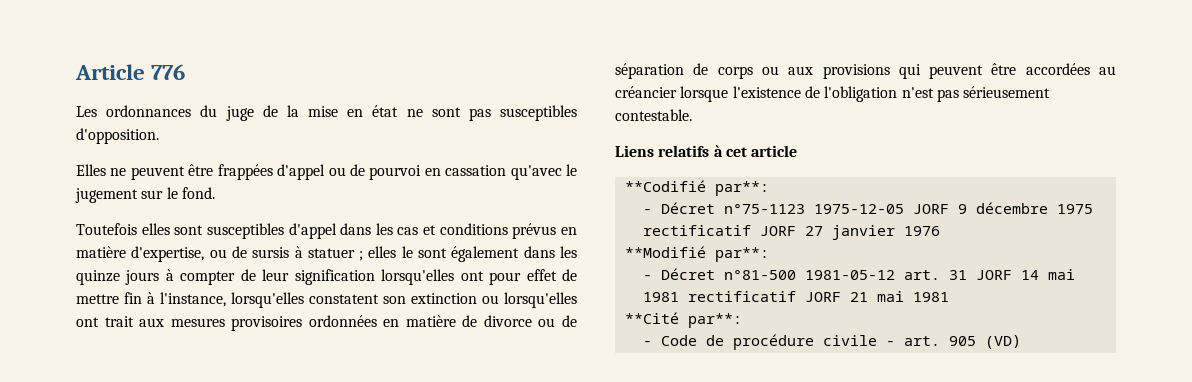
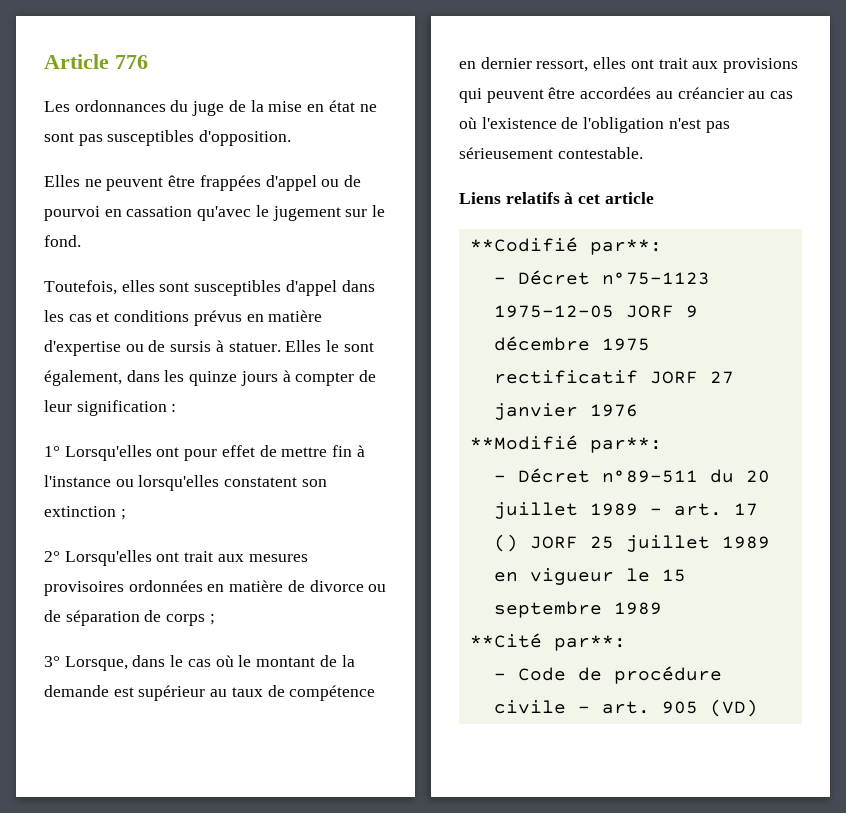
- Toutefois elles sont susceptibles d'appel dans les cas et conditions prévus en matière d'expertise, ou de sursis à statuer ; elles le sont également dans les quinze jours à compter de leur signification lorsqu'elles ont pour effet de mettre fin à l'instance, lorsqu'elles constatent son extinction ou lorsqu'elles ont trait aux mesures provisoires ordonnées en matière de divorce ou de séparation de corps ou aux provisions qui peuvent être accordées au créancier lorsque l'existence de l'obligation n'est pas sérieusement contestable.
+ Toutefois, elles sont susceptibles d'appel dans les cas et conditions prévus en matière d'expertise ou de sursis à statuer. Elles le sont également, dans les quinze jours à compter de leur signification :
+ 1° Lorsqu'elles ont pour effet de mettre fin à l'instance ou lorsqu'elles constatent son extinction ;
+ 2° Lorsqu'elles ont trait aux mesures provisoires ordonnées en matière de divorce ou de séparation de corps ;
+ 3° Lorsque, dans le cas où le montant de la demande est supérieur au taux de compétence en dernier ressort, elles ont trait aux provisions qui peuvent être accordées au créancier au cas où l'existence de l'obligation n'est pas sérieusement contestable.
- - Décret n°81-500 1981-05-12 art. 31 JORF 14 mai 1981 rectificatif JORF 21 mai 1981
+ - Décret n°89-511 du 20 juillet 1989 - art. 17 () JORF 25 juillet 1989 en vigueur le 15 septembre 1989

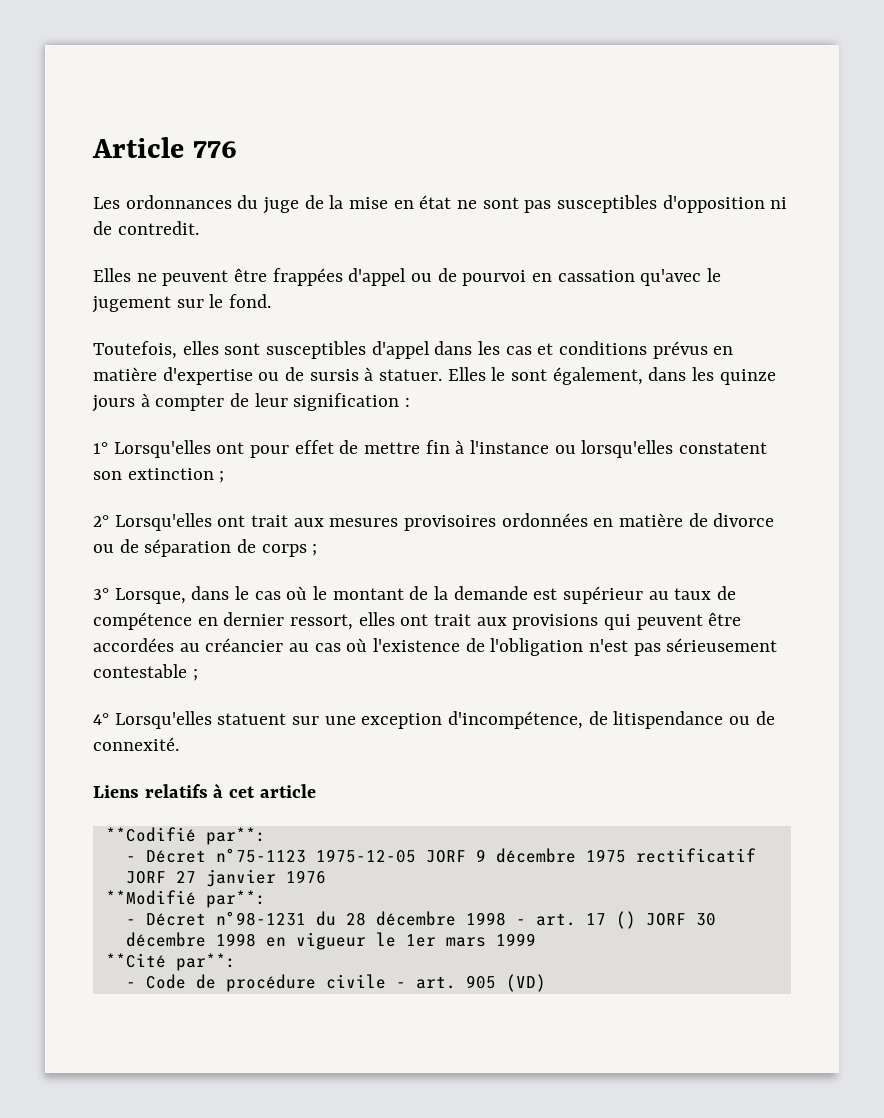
- Les ordonnances du juge de la mise en état ne sont pas susceptibles d'opposition.
+ Les ordonnances du juge de la mise en état ne sont pas susceptibles d'opposition ni de contredit.
- 3° Lorsque, dans le cas où le montant de la demande est supérieur au taux de compétence en dernier ressort, elles ont trait aux provisions qui peuvent être accordées au créancier au cas où l'existence de l'obligation n'est pas sérieusement contestable.
+ 3° Lorsque, dans le cas où le montant de la demande est supérieur au taux de compétence en dernier ressort, elles ont trait aux provisions qui peuvent être accordées au créancier au cas où l'existence de l'obligation n'est pas sérieusement contestable ;
+ 4° Lorsqu'elles statuent sur une exception d'incompétence, de litispendance ou de connexité.
- - Décret n°89-511 du 20 juillet 1989 - art. 17 () JORF 25 juillet 1989 en vigueur le 15 septembre 1989
+ - Décret n°98-1231 du 28 décembre 1998 - art. 17 () JORF 30 décembre 1998 en vigueur le 1er mars 1999

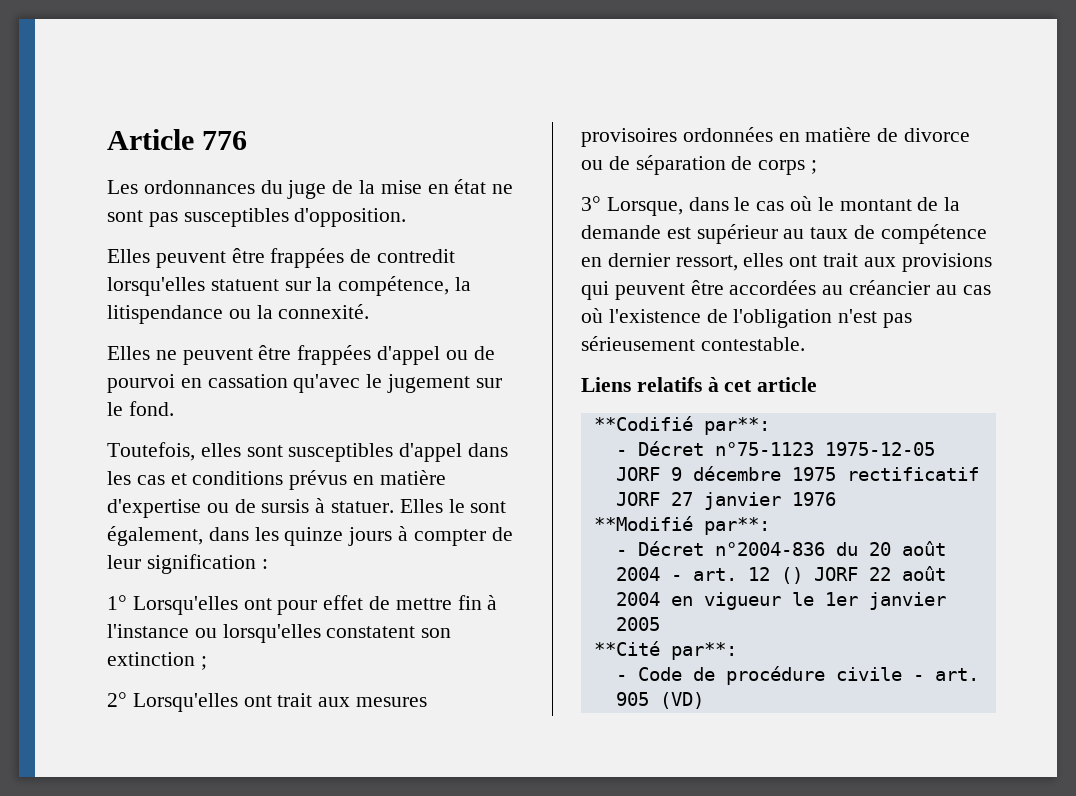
- Les ordonnances du juge de la mise en état ne sont pas susceptibles d'opposition ni de contredit.
+ Les ordonnances du juge de la mise en état ne sont pas susceptibles d'opposition.
+ Elles peuvent être frappées de contredit lorsqu'elles statuent sur la compétence, la litispendance ou la connexité.
- 3° Lorsque, dans le cas où le montant de la demande est supérieur au taux de compétence en dernier ressort, elles ont trait aux provisions qui peuvent être accordées au créancier au cas où l'existence de l'obligation n'est pas sérieusement contestable ;
- 4° Lorsqu'elles statuent sur une exception d'incompétence, de litispendance ou de connexité.
+ 3° Lorsque, dans le cas où le montant de la demande est supérieur au taux de compétence en dernier ressort, elles ont trait aux provisions qui peuvent être accordées au créancier au cas où l'existence de l'obligation n'est pas sérieusement contestable.
- - Décret n°98-1231 du 28 décembre 1998 - art. 17 () JORF 30 décembre 1998 en vigueur le 1er mars 1999
+ - Décret n°2004-836 du 20 août 2004 - art. 12 () JORF 22 août 2004 en vigueur le 1er janvier 2005

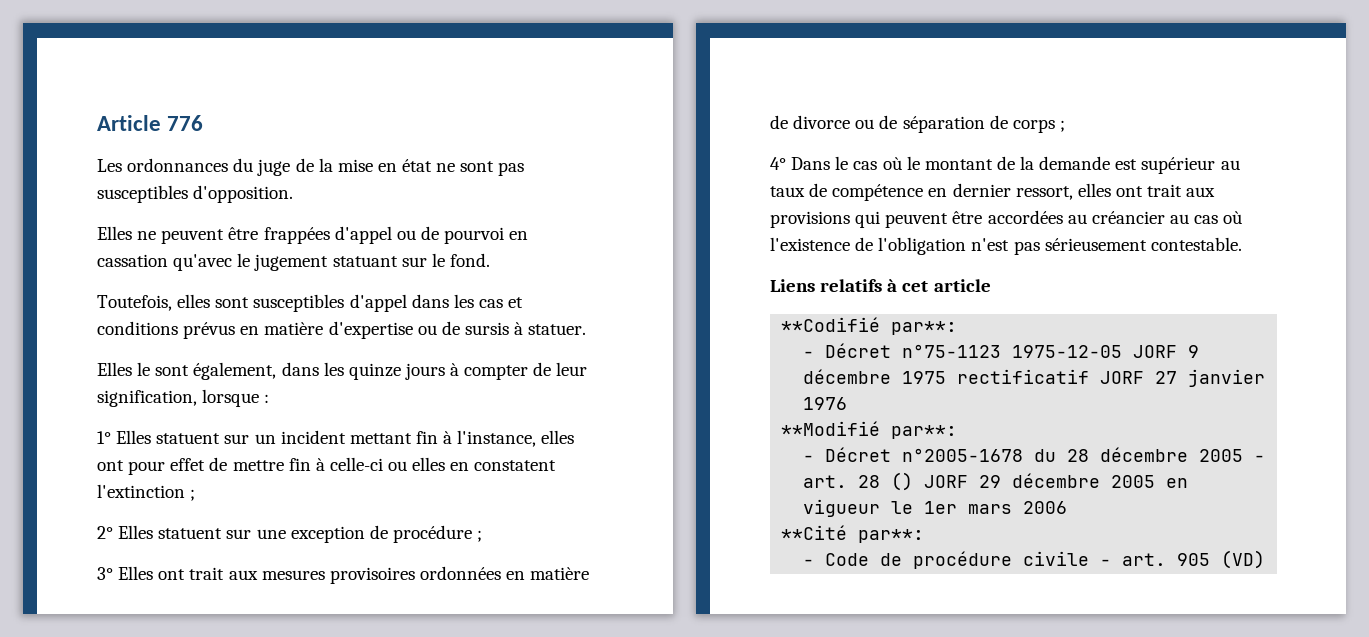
- Elles peuvent être frappées de contredit lorsqu'elles statuent sur la compétence, la litispendance ou la connexité.
- Elles ne peuvent être frappées d'appel ou de pourvoi en cassation qu'avec le jugement sur le fond.
+ Elles ne peuvent être frappées d'appel ou de pourvoi en cassation qu'avec le jugement statuant sur le fond.
- Toutefois, elles sont susceptibles d'appel dans les cas et conditions prévus en matière d'expertise ou de sursis à statuer. Elles le sont également, dans les quinze jours à compter de leur signification :
+ Toutefois, elles sont susceptibles d'appel dans les cas et conditions prévus en matière d'expertise ou de sursis à statuer.
+ Elles le sont également, dans les quinze jours à compter de leur signification, lorsque :
- 1° Lorsqu'elles ont pour effet de mettre fin à l'instance ou lorsqu'elles constatent son extinction ;
- 2° Lorsqu'elles ont trait aux mesures provisoires ordonnées en matière de divorce ou de séparation de corps ;
+ 1° Elles statuent sur un incident mettant fin à l'instance, elles ont pour effet de mettre fin à celle-ci ou elles en constatent l'extinction ;
+ 2° Elles statuent sur une exception de procédure ;
+ 3° Elles ont trait aux mesures provisoires ordonnées en matière de divorce ou de séparation de corps ;
- 3° Lorsque, dans le cas où le montant de la demande est supérieur au taux de compétence en dernier ressort, elles ont trait aux provisions qui peuvent être accordées au créancier au cas où l'existence de l'obligation n'est pas sérieusement contestable.
+ 4° Dans le cas où le montant de la demande est supérieur au taux de compétence en dernier ressort, elles ont trait aux provisions qui peuvent être accordées au créancier au cas où l'existence de l'obligation n'est pas sérieusement contestable.
- - Décret n°2004-836 du 20 août 2004 - art. 12 () JORF 22 août 2004 en vigueur le 1er janvier 2005
+ - Décret n°2005-1678 du 28 décembre 2005 - art. 28 () JORF 29 décembre 2005 en vigueur le 1er mars 2006

